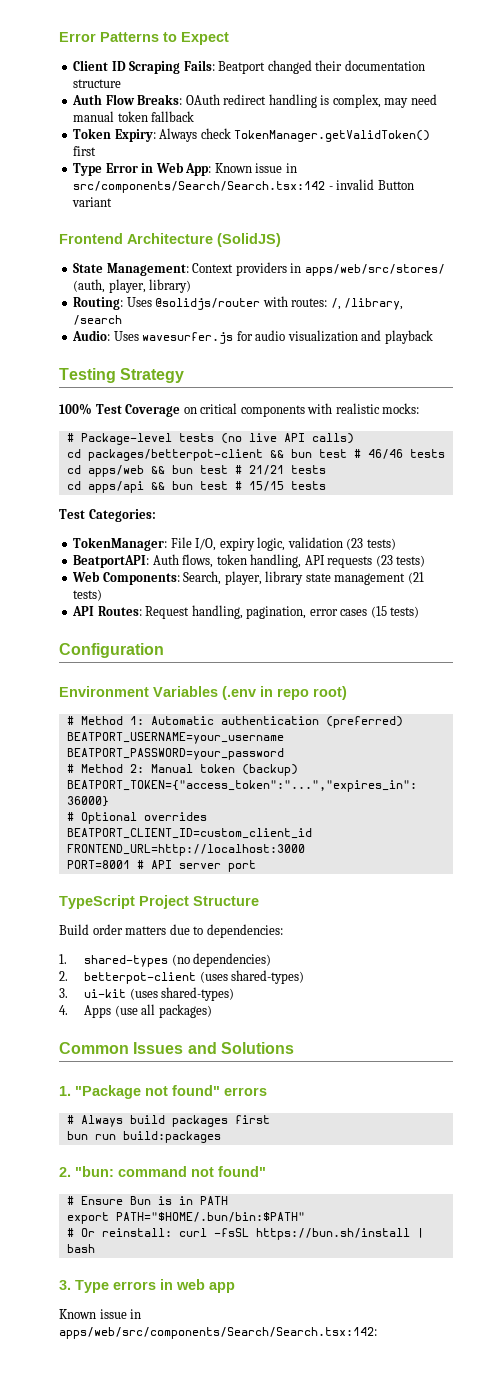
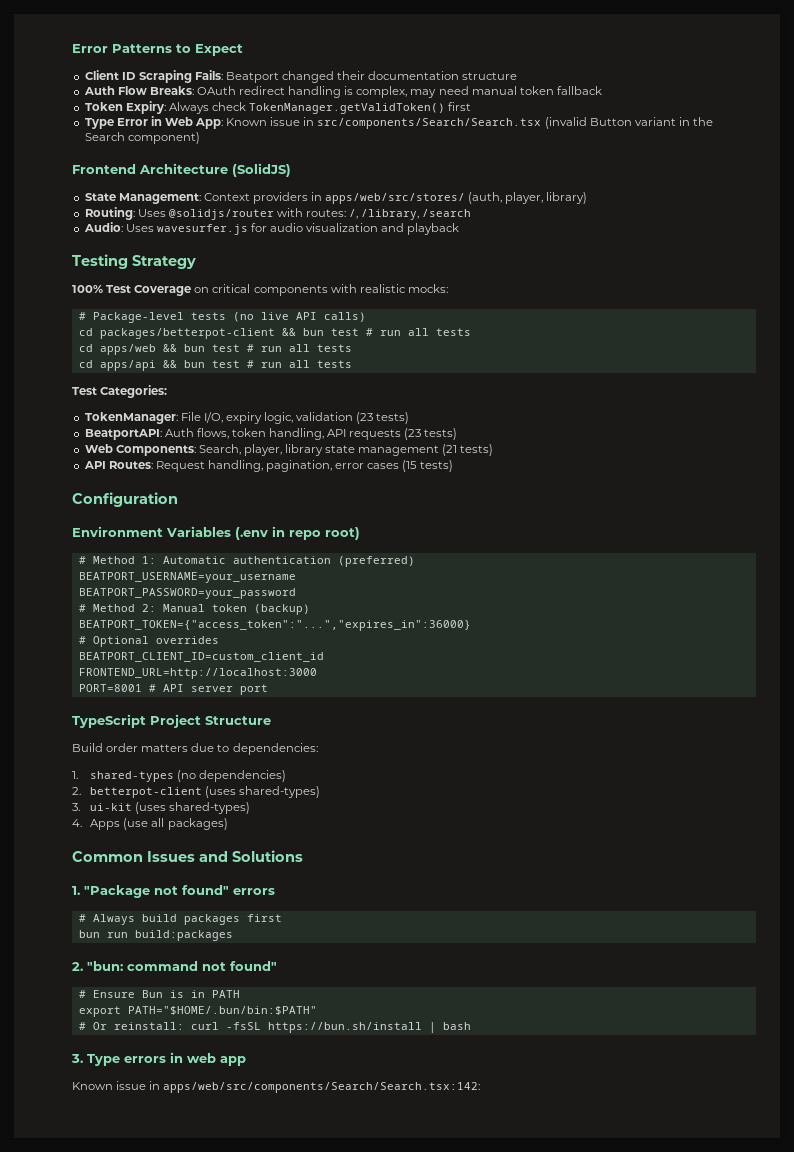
- Type Error in Web App: Known issue in src/components/Search/Search.tsx:142 - invalid Button variant
+ Type Error in Web App: Known issue in src/components/Search/Search.tsx (invalid Button variant in the Search component)
- cd packages/betterpot-client && bun test # 46/46 tests
+ cd packages/betterpot-client && bun test # run all tests
- cd apps/web && bun test # 21/21 tests
+ cd apps/web && bun test # run all tests
- cd apps/api && bun test # 15/15 tests
+ cd apps/api && bun test # run all tests

